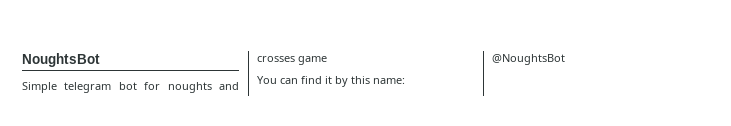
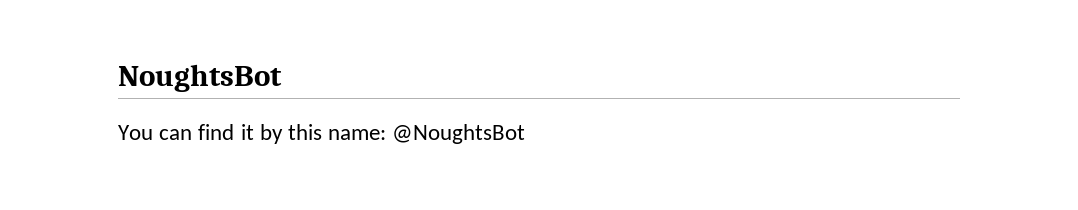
- Simple telegram bot for noughts and crosses game

